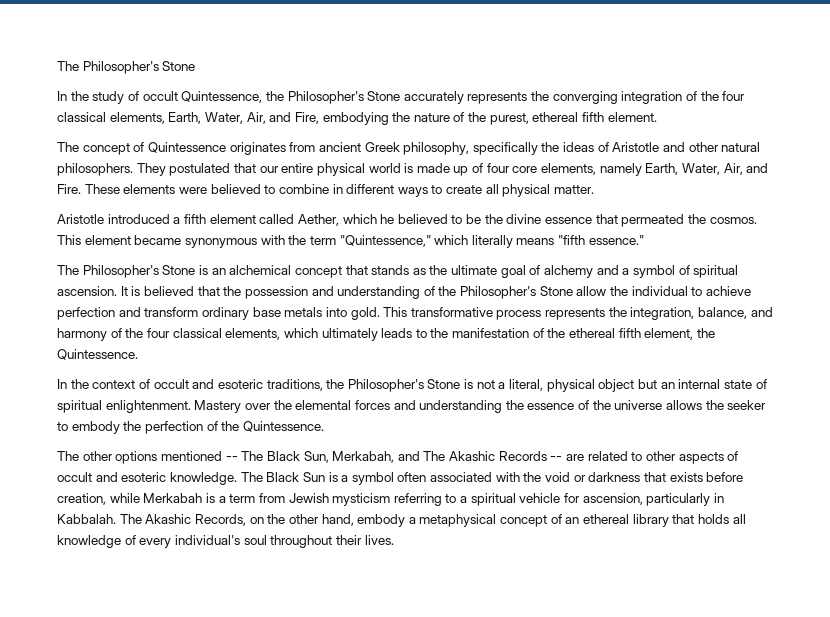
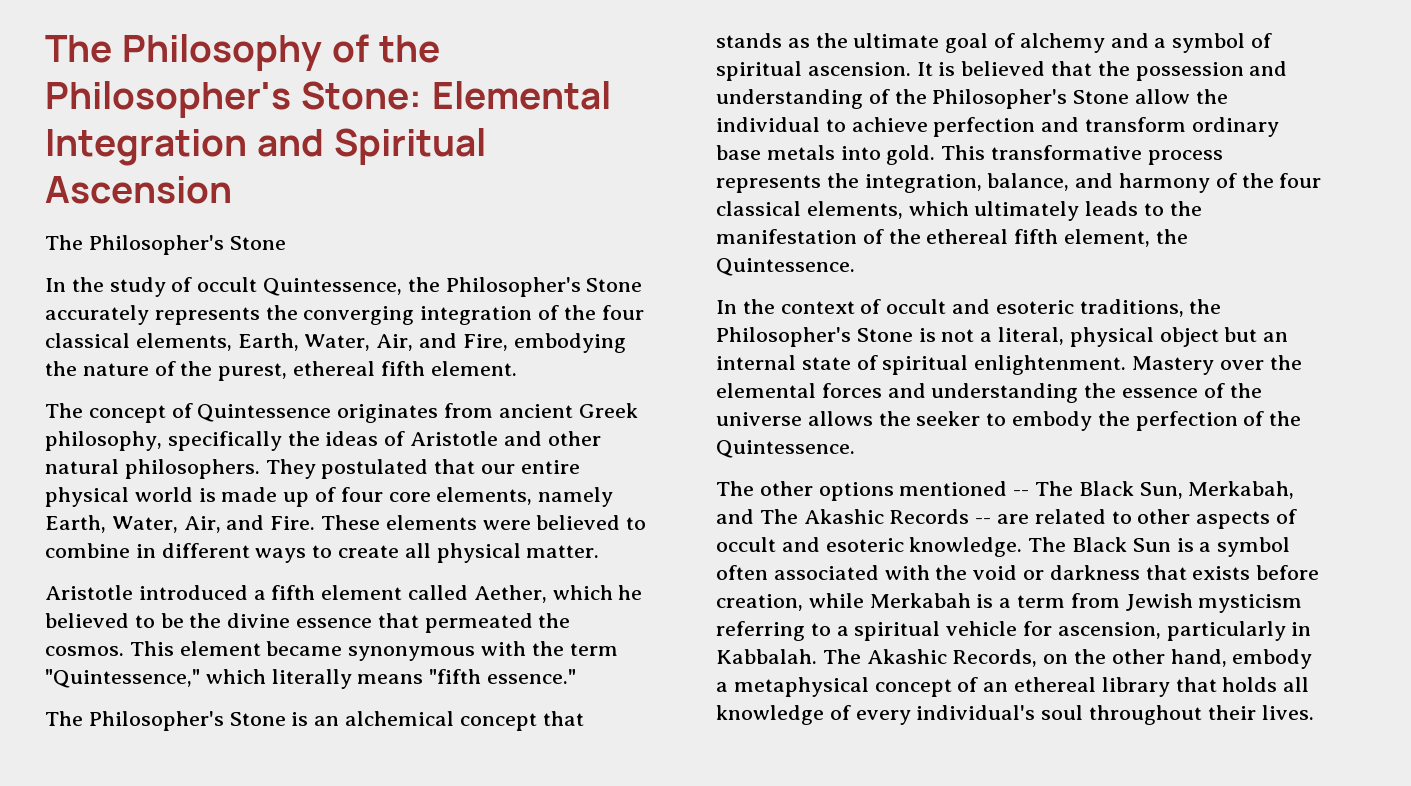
+ The Philosophy of the Philosopher's Stone: Elemental Integration and Spiritual Ascension

